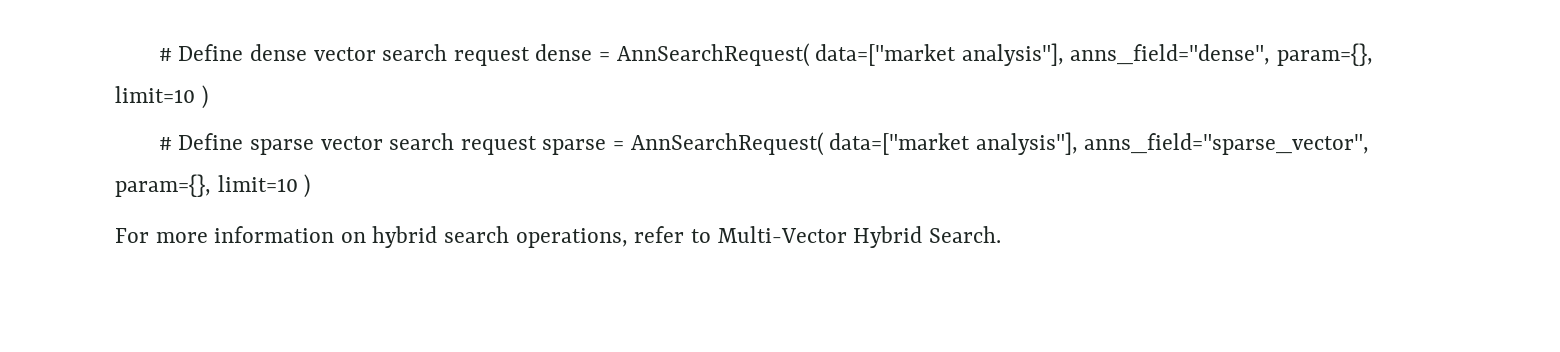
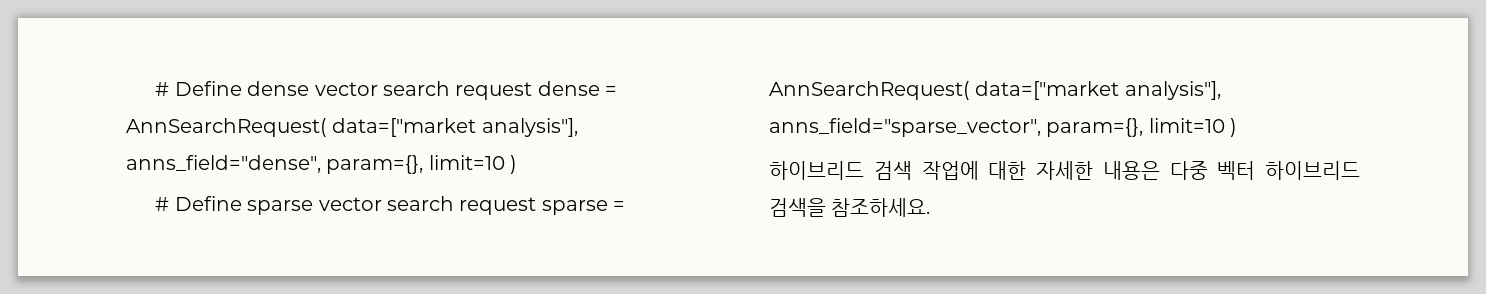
- For more information on hybrid search operations, refer to Multi-Vector Hybrid Search.
+ 하이브리드 검색 작업에 대한 자세한 내용은 다중 벡터 하이브리드 검색을 참조하세요.

